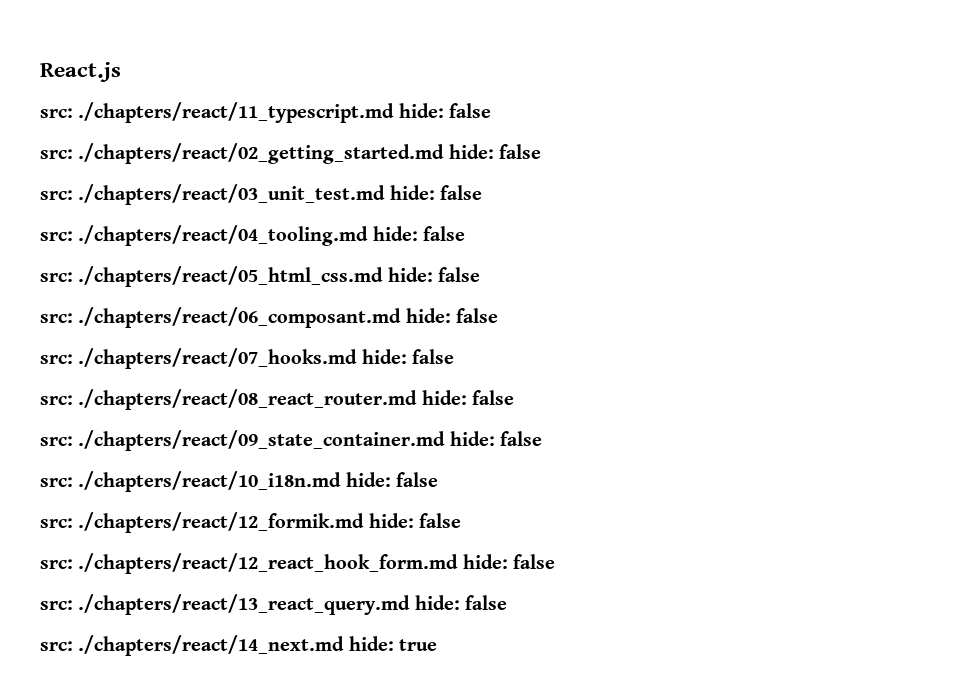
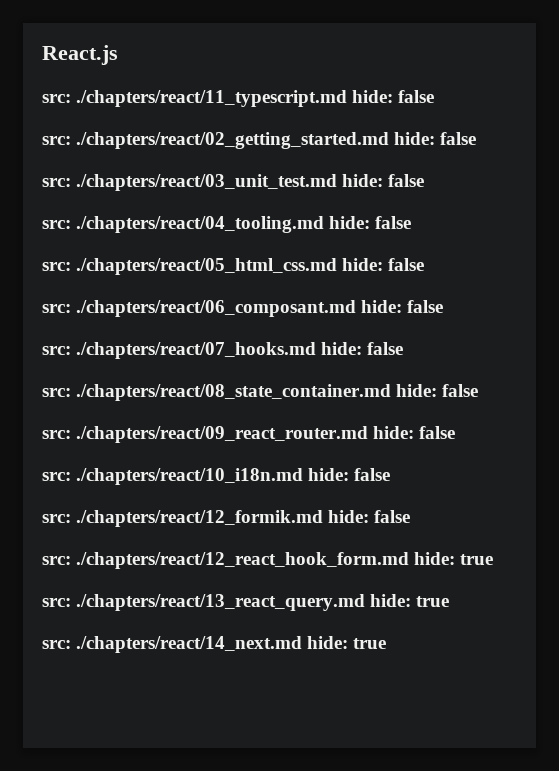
- src: ./chapters/react/08_react_router.md hide: false
- src: ./chapters/react/09_state_container.md hide: false
+ src: ./chapters/react/08_state_container.md hide: false
+ src: ./chapters/react/09_react_router.md hide: false
- src: ./chapters/react/12_react_hook_form.md hide: false
+ src: ./chapters/react/12_react_hook_form.md hide: true
- src: ./chapters/react/13_react_query.md hide: false
+ src: ./chapters/react/13_react_query.md hide: true

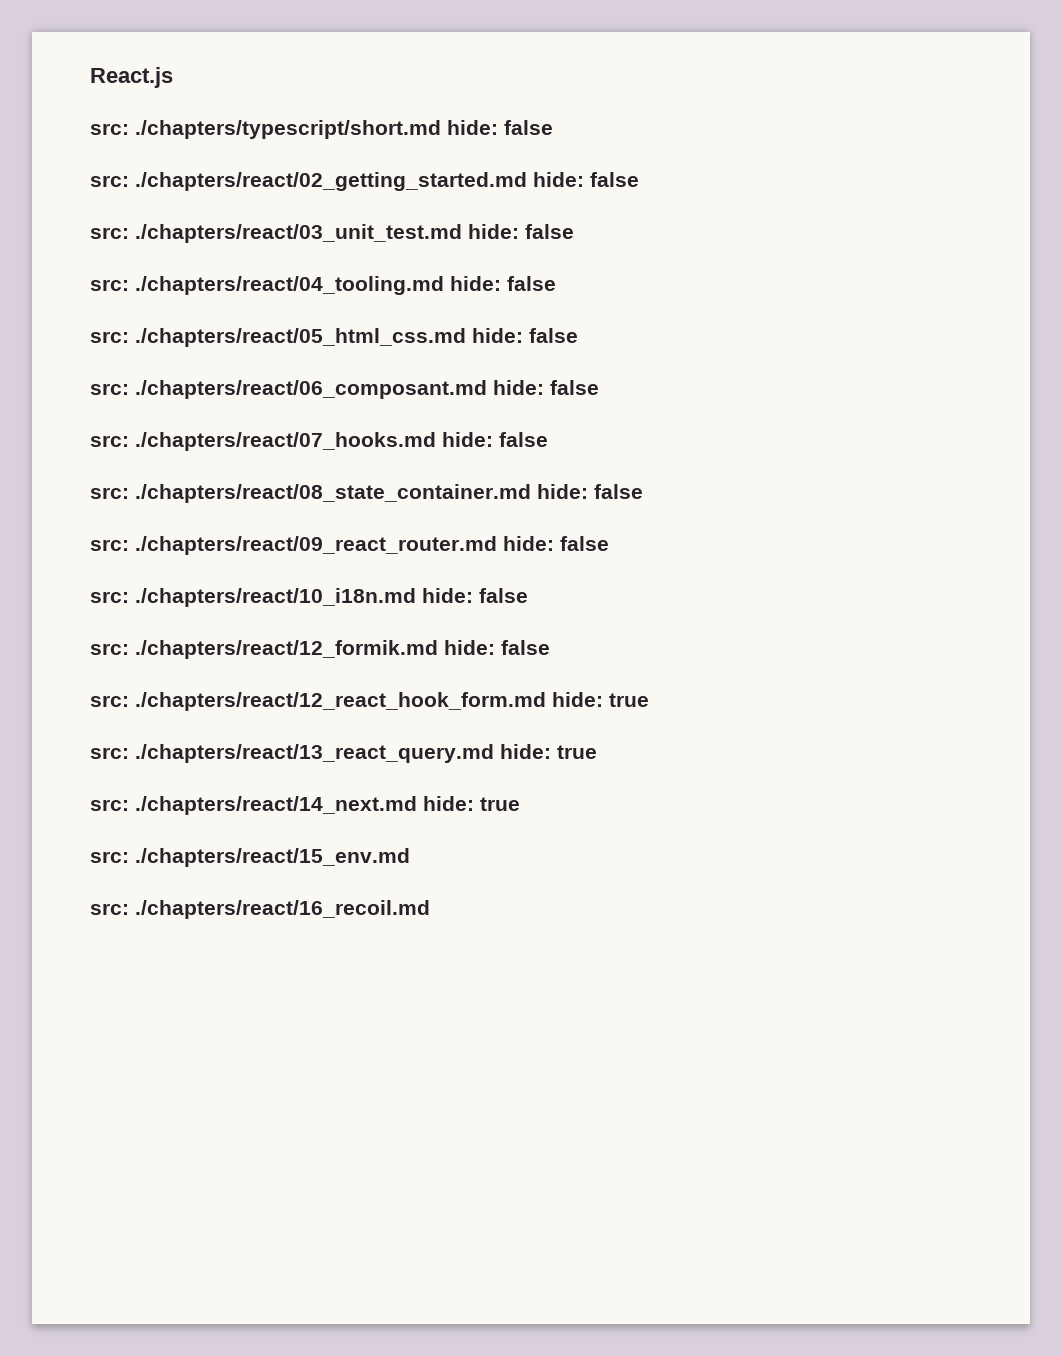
- src: ./chapters/react/11_typescript.md hide: false
+ src: ./chapters/typescript/short.md hide: false
+ src: ./chapters/react/15_env.md
+ src: ./chapters/react/16_recoil.md

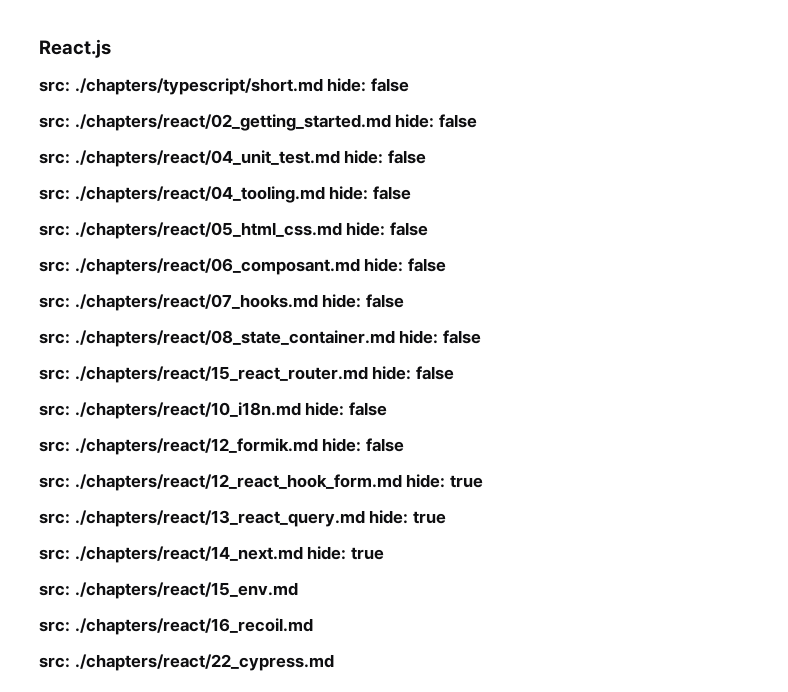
- src: ./chapters/react/03_unit_test.md hide: false
+ src: ./chapters/react/04_unit_test.md hide: false
- src: ./chapters/react/09_react_router.md hide: false
+ src: ./chapters/react/15_react_router.md hide: false
+ src: ./chapters/react/22_cypress.md

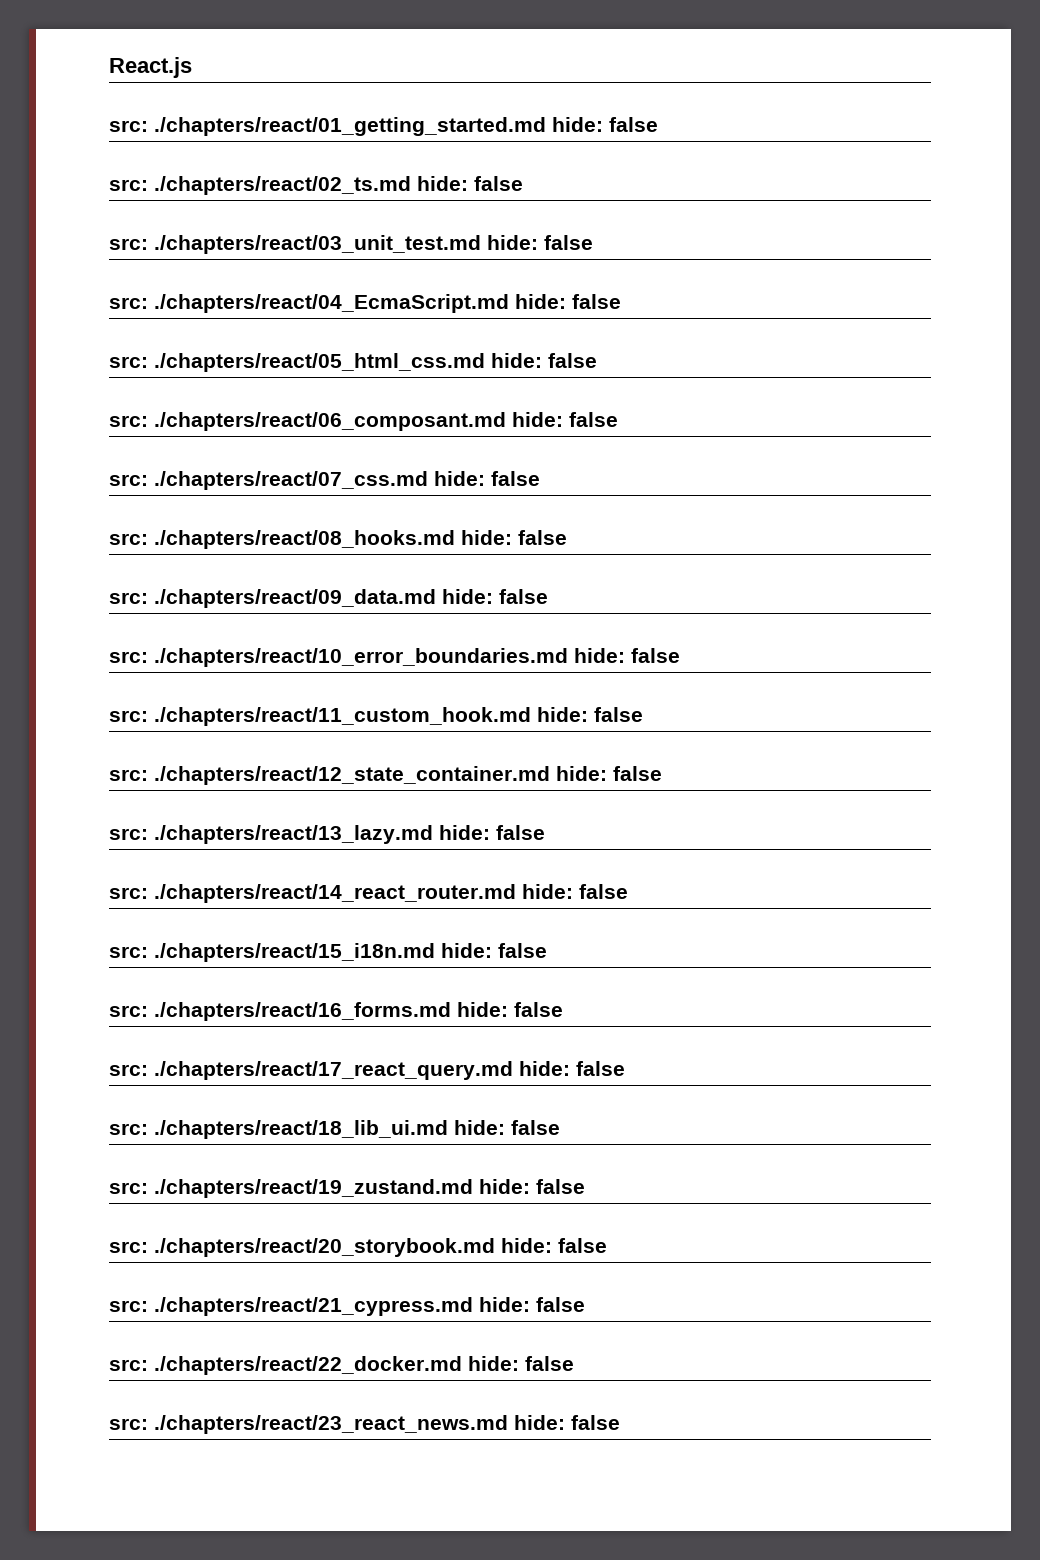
- src: ./chapters/typescript/short.md hide: false
- src: ./chapters/react/02_getting_started.md hide: false
- src: ./chapters/react/04_unit_test.md hide: false
- src: ./chapters/react/04_tooling.md hide: false
+ src: ./chapters/react/01_getting_started.md hide: false
+ src: ./chapters/react/02_ts.md hide: false
+ src: ./chapters/react/03_unit_test.md hide: false
+ src: ./chapters/react/04_EcmaScript.md hide: false
- src: ./chapters/react/07_hooks.md hide: false
- src: ./chapters/react/08_state_container.md hide: false
- src: ./chapters/react/15_react_router.md hide: false
- src: ./chapters/react/10_i18n.md hide: false
- src: ./chapters/react/12_formik.md hide: false
- src: ./chapters/react/12_react_hook_form.md hide: true
- src: ./chapters/react/13_react_query.md hide: true
- src: ./chapters/react/14_next.md hide: true
- src: ./chapters/react/15_env.md
- src: ./chapters/react/16_recoil.md
- src: ./chapters/react/22_cypress.md
+ src: ./chapters/react/07_css.md hide: false
+ src: ./chapters/react/08_hooks.md hide: false
+ src: ./chapters/react/09_data.md hide: false
+ src: ./chapters/react/10_error_boundaries.md hide: false
+ src: ./chapters/react/11_custom_hook.md hide: false
+ src: ./chapters/react/12_state_container.md hide: false
+ src: ./chapters/react/13_lazy.md hide: false
+ src: ./chapters/react/14_react_router.md hide: false
+ src: ./chapters/react/15_i18n.md hide: false
+ src: ./chapters/react/16_forms.md hide: false
+ src: ./chapters/react/17_react_query.md hide: false
+ src: ./chapters/react/18_lib_ui.md hide: false
+ src: ./chapters/react/19_zustand.md hide: false
+ src: ./chapters/react/20_storybook.md hide: false
+ src: ./chapters/react/21_cypress.md hide: false
+ src: ./chapters/react/22_docker.md hide: false
+ src: ./chapters/react/23_react_news.md hide: false

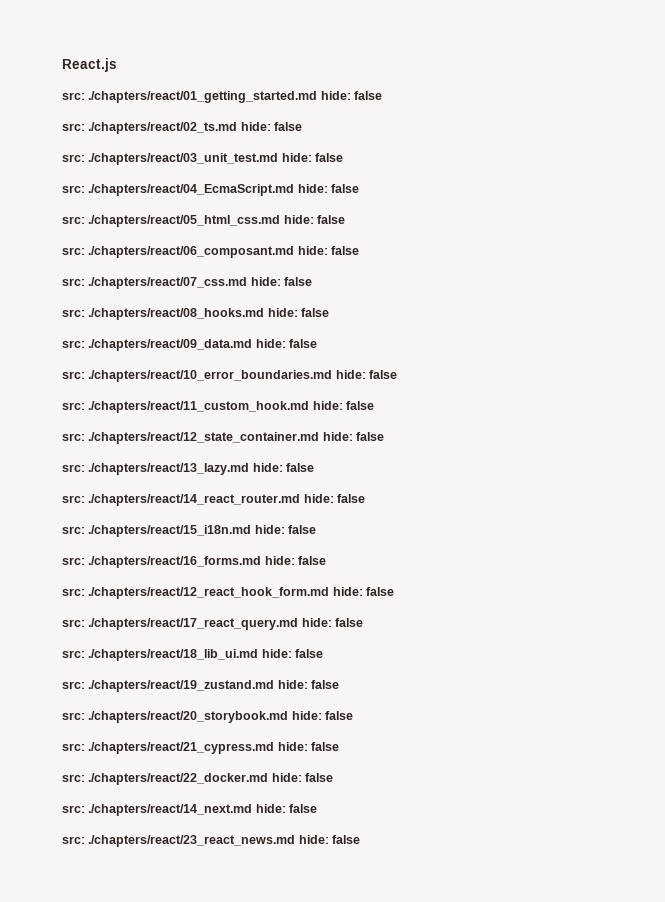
+ src: ./chapters/react/12_react_hook_form.md hide: false
+ src: ./chapters/react/14_next.md hide: false

